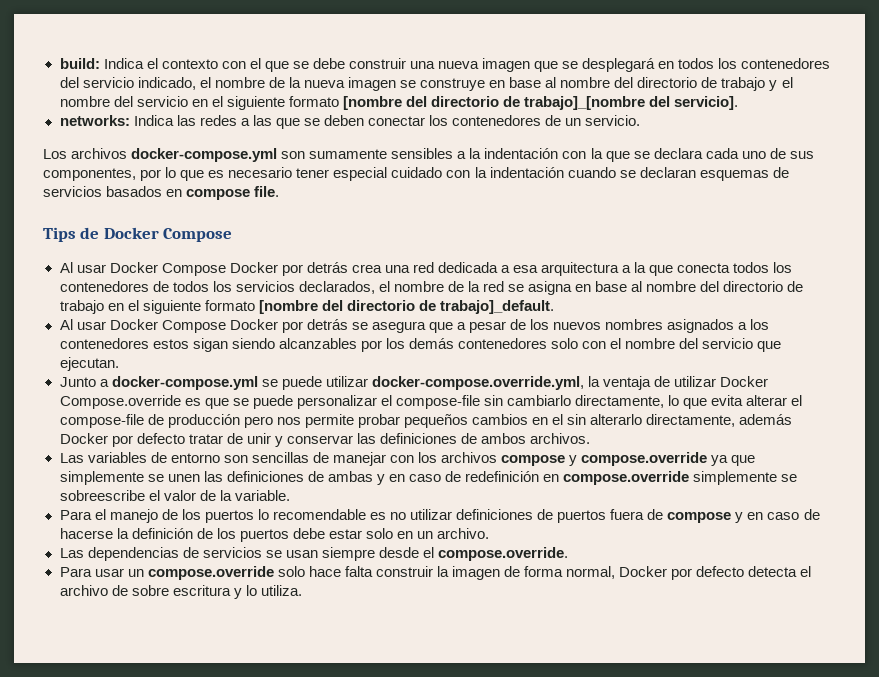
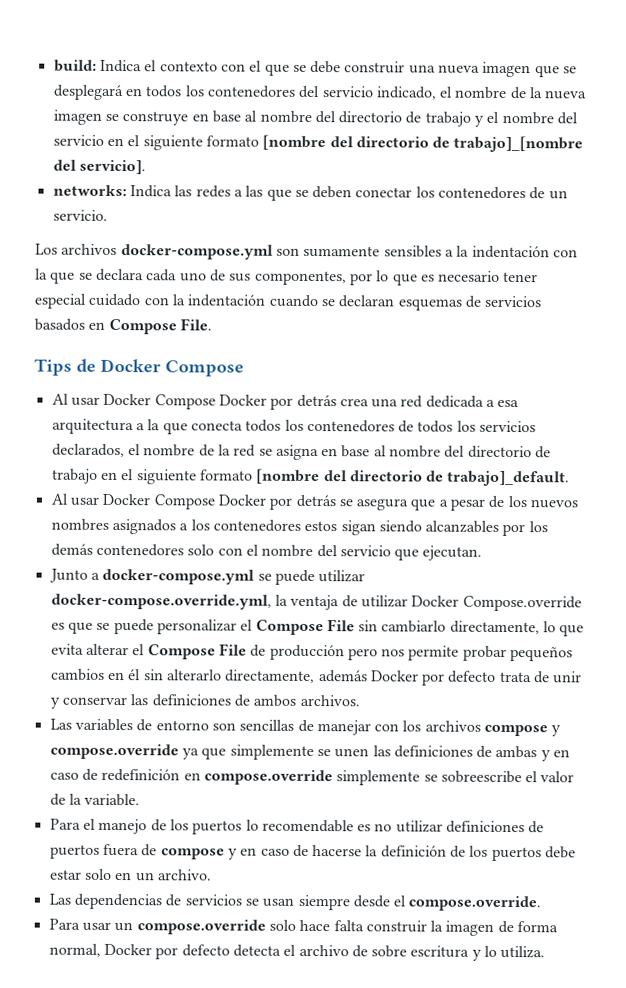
- Los archivos docker-compose.yml son sumamente sensibles a la indentación con la que se declara cada uno de sus componentes, por lo que es necesario tener especial cuidado con la indentación cuando se declaran esquemas de servicios basados en compose file.
+ Los archivos docker-compose.yml son sumamente sensibles a la indentación con la que se declara cada uno de sus componentes, por lo que es necesario tener especial cuidado con la indentación cuando se declaran esquemas de servicios basados en Compose File.
- Junto a docker-compose.yml se puede utilizar docker-compose.override.yml, la ventaja de utilizar Docker Compose.override es que se puede personalizar el compose-file sin cambiarlo directamente, lo que evita alterar el compose-file de producción pero nos permite probar pequeños cambios en el sin alterarlo directamente, además Docker por defecto tratar de unir y conservar las definiciones de ambos archivos.
+ Junto a docker-compose.yml se puede utilizar docker-compose.override.yml, la ventaja de utilizar Docker Compose.override es que se puede personalizar el Compose File sin cambiarlo directamente, lo que evita alterar el Compose File de producción pero nos permite probar pequeños cambios en él sin alterarlo directamente, además Docker por defecto trata de unir y conservar las definiciones de ambos archivos.

